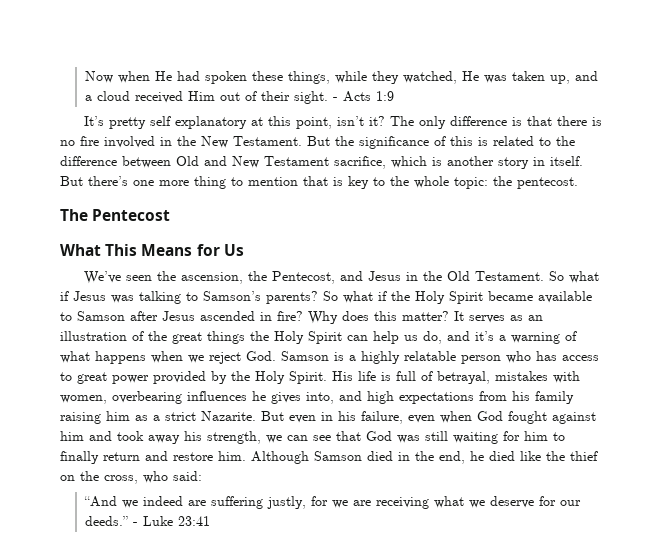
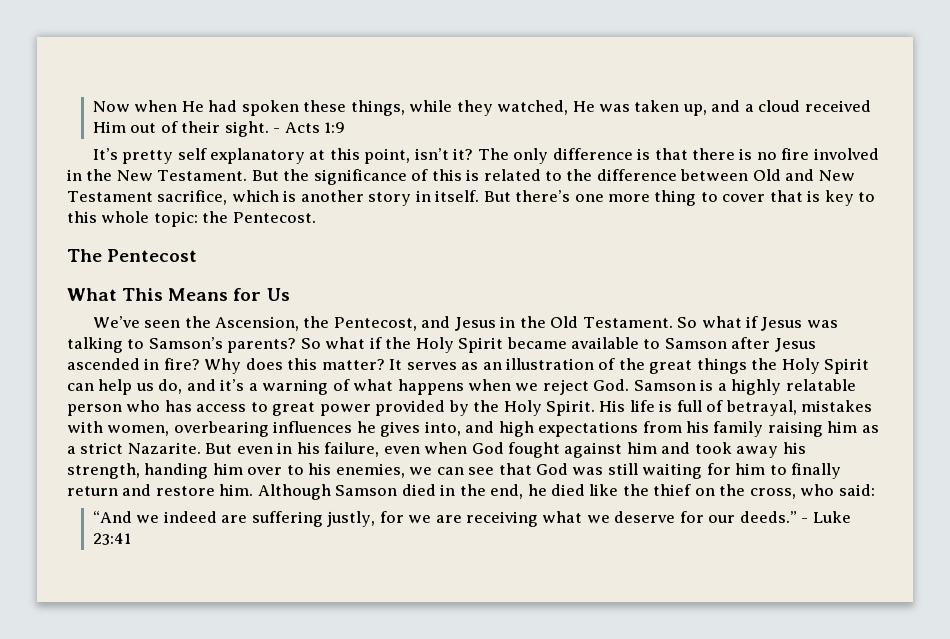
- But there’s one more thing to mention that is key to the whole topic: the pentecost.
+ But there’s one more thing to cover that is key to this whole topic: the Pentecost.
- We’ve seen the ascension, the Pentecost, and Jesus in the Old Testament.
+ We’ve seen the Ascension, the Pentecost, and Jesus in the Old Testament.
- But even in his failure, even when God fought against him and took away his strength, we can see that God was still waiting for him to finally return and restore him.
+ But even in his failure, even when God fought against him and took away his strength, handing him over to his enemies, we can see that God was still waiting for him to finally return and restore him.

